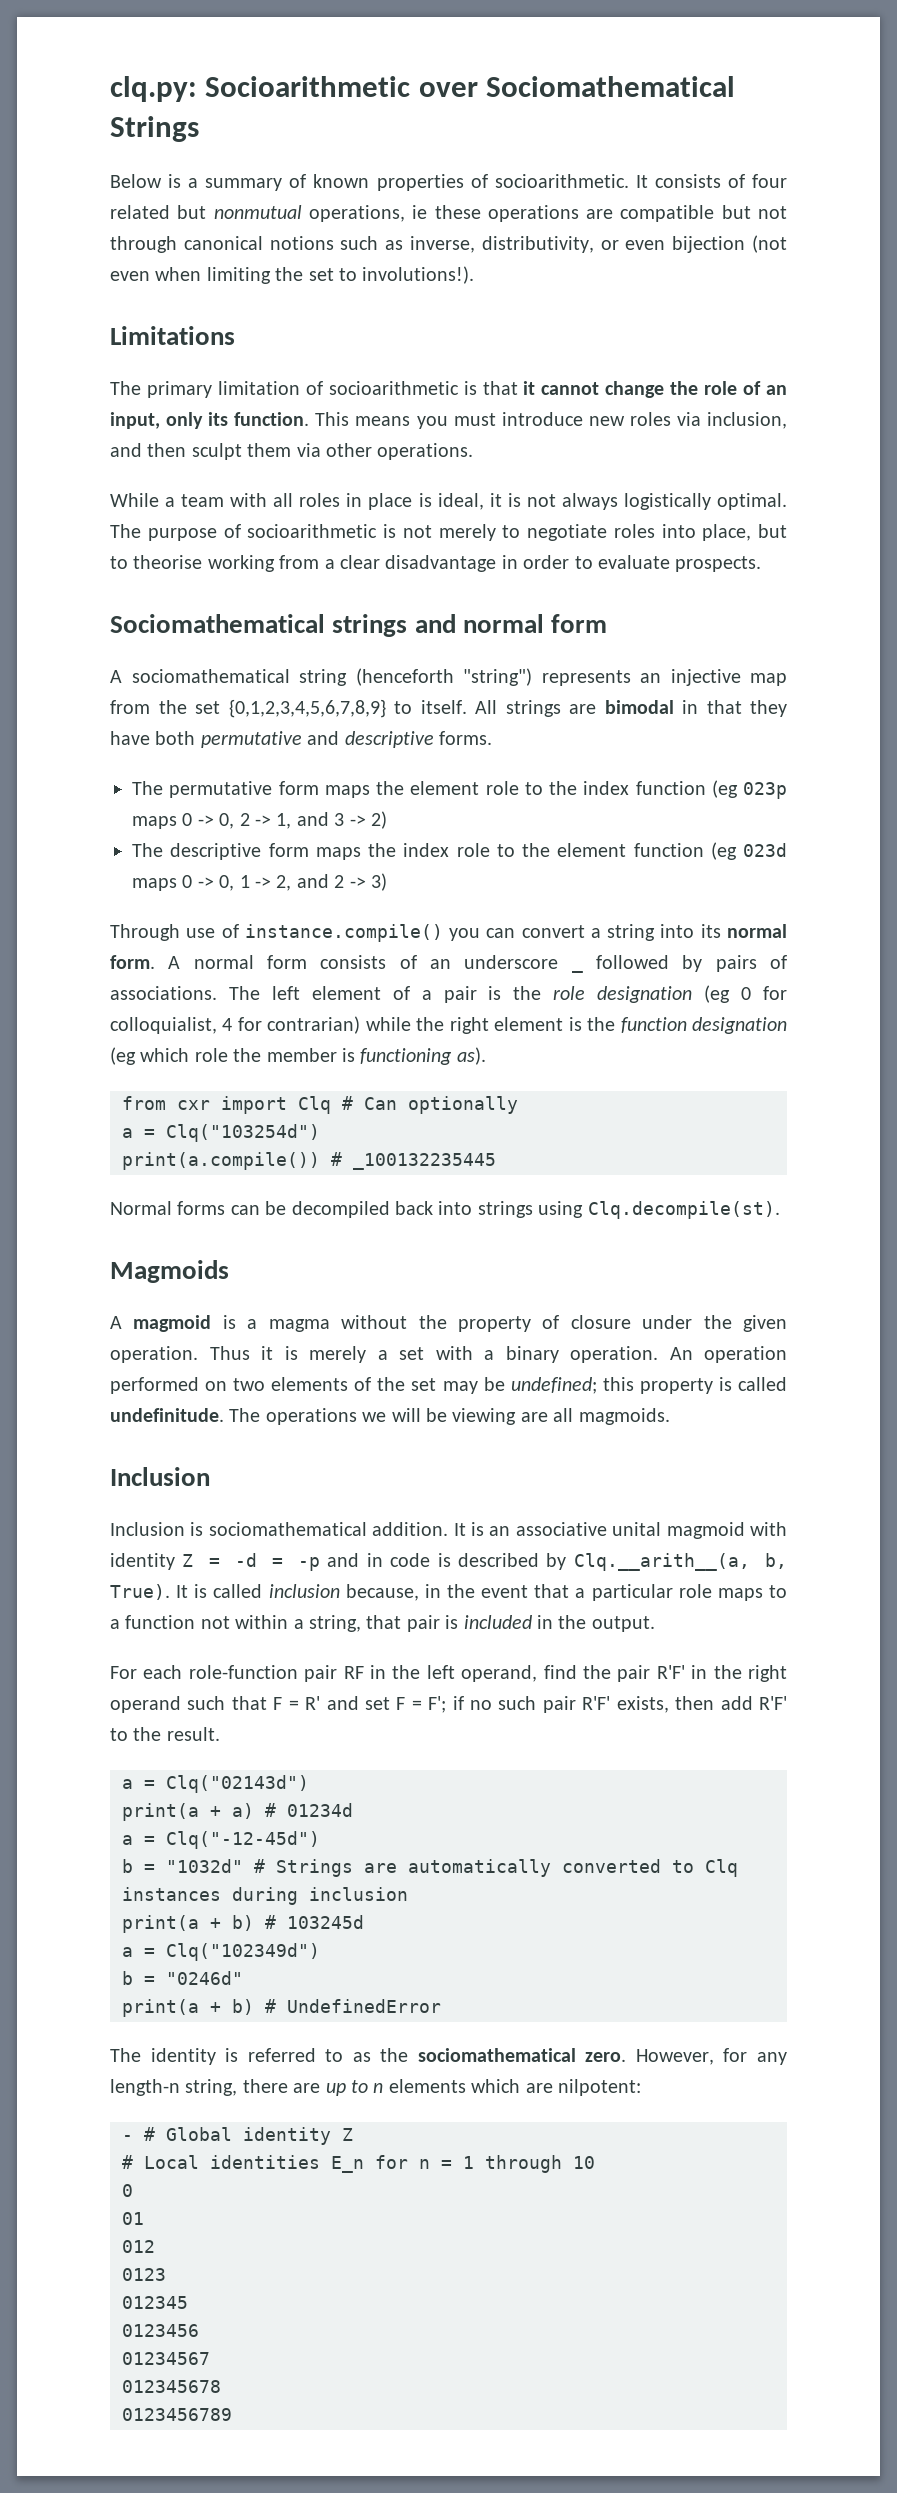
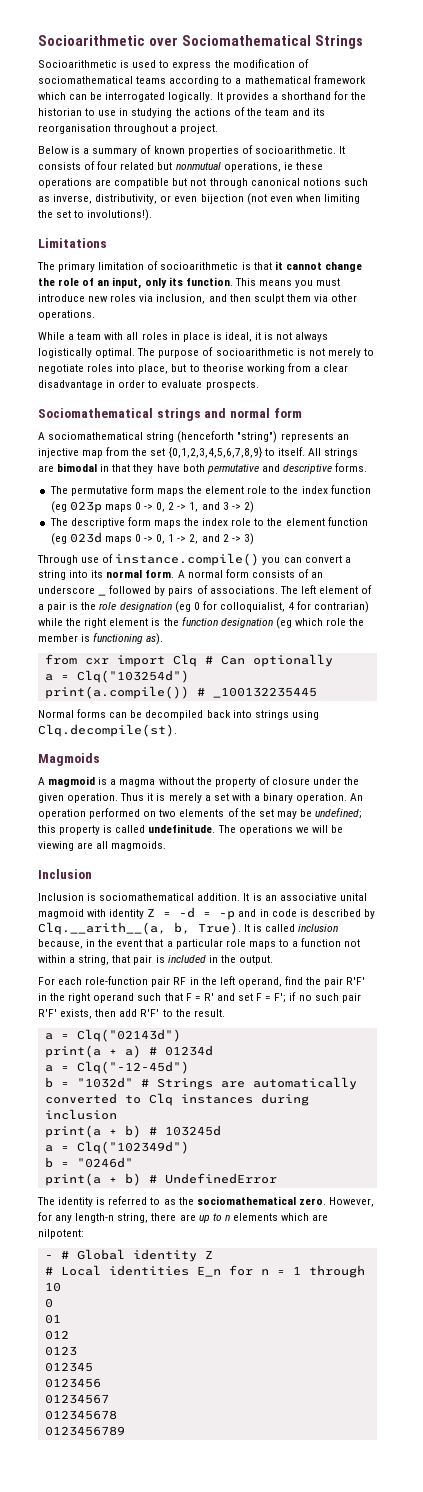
- clq.py: Socioarithmetic over Sociomathematical Strings
+ Socioarithmetic over Sociomathematical Strings
+ Socioarithmetic is used to express the modification of sociomathematical teams according to a mathematical framework which can be interrogated logically. It provides a shorthand for the historian to use in studying the actions of the team and its reorganisation throughout a project.

